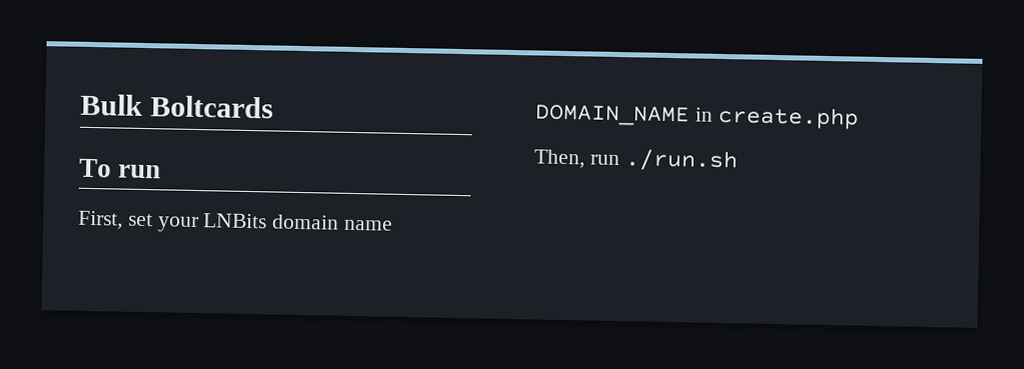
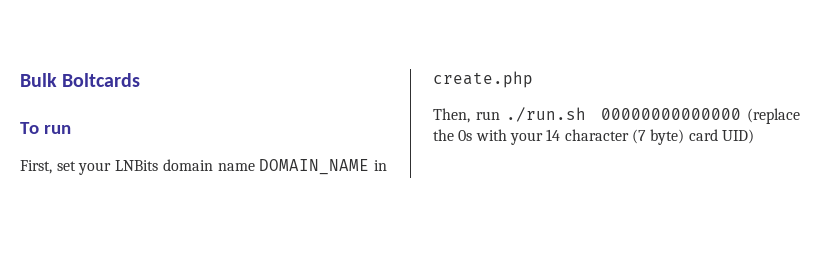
- Then, run ./run.sh
+ Then, run ./run.sh 00000000000000 (replace the 0s with your 14 character (7 byte) card UID)

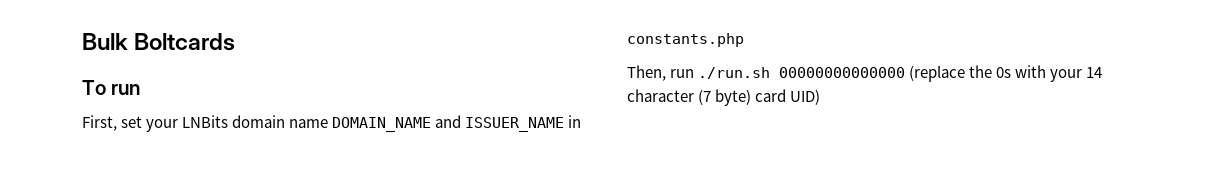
- First, set your LNBits domain name DOMAIN_NAME in create.php
+ First, set your LNBits domain name DOMAIN_NAME and ISSUER_NAME in constants.php

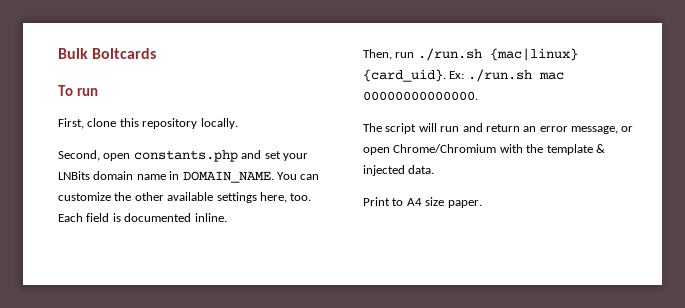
- First, set your LNBits domain name DOMAIN_NAME and ISSUER_NAME in constants.php
- Then, run ./run.sh 00000000000000 (replace the 0s with your 14 character (7 byte) card UID)
+ First, clone this repository locally.
+ Second, open constants.php and set your LNBits domain name in DOMAIN_NAME. You can customize the other available settings here, too. Each field is documented inline.
+ Then, run ./run.sh {mac|linux} {card_uid}. Ex: ./run.sh mac 00000000000000.
+ The script will run and return an error message, or open Chrome/Chromium with the template & injected data.
+ Print to A4 size paper.

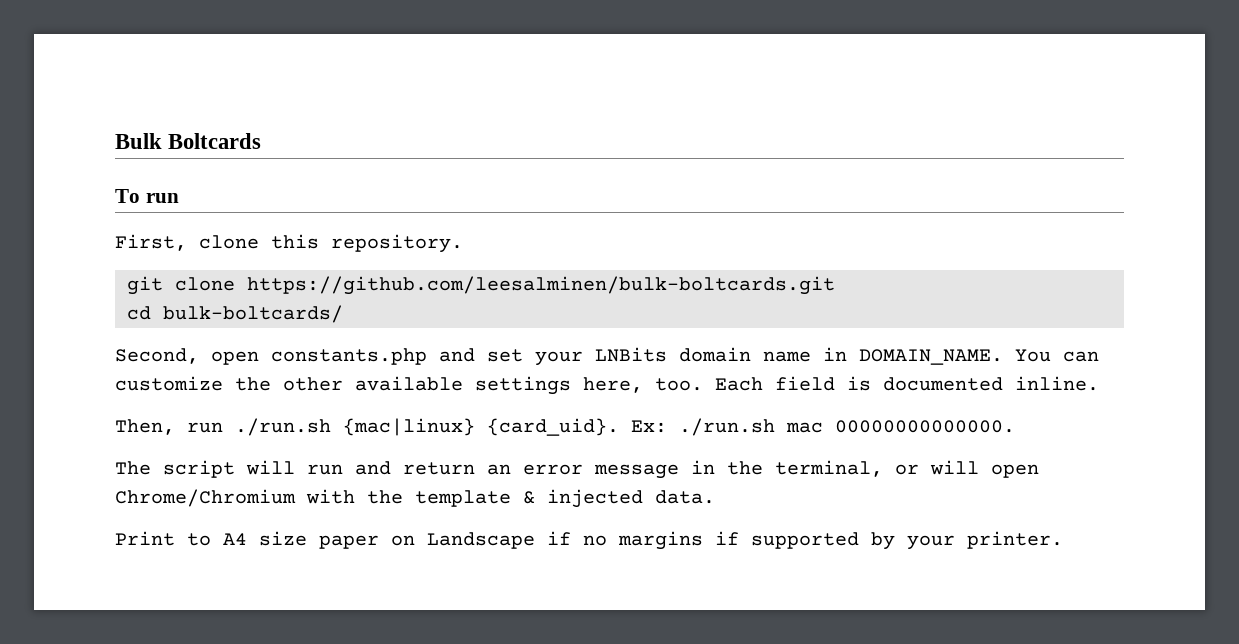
- First, clone this repository locally.
+ First, clone this repository.
+ git clone https://github.com/leesalminen/bulk-boltcards.git
+ cd bulk-boltcards/
- The script will run and return an error message, or open Chrome/Chromium with the template & injected data.
+ The script will run and return an error message in the terminal, or will open Chrome/Chromium with the template & injected data.
- Print to A4 size paper.
+ Print to A4 size paper on Landscape if no margins if supported by your printer.

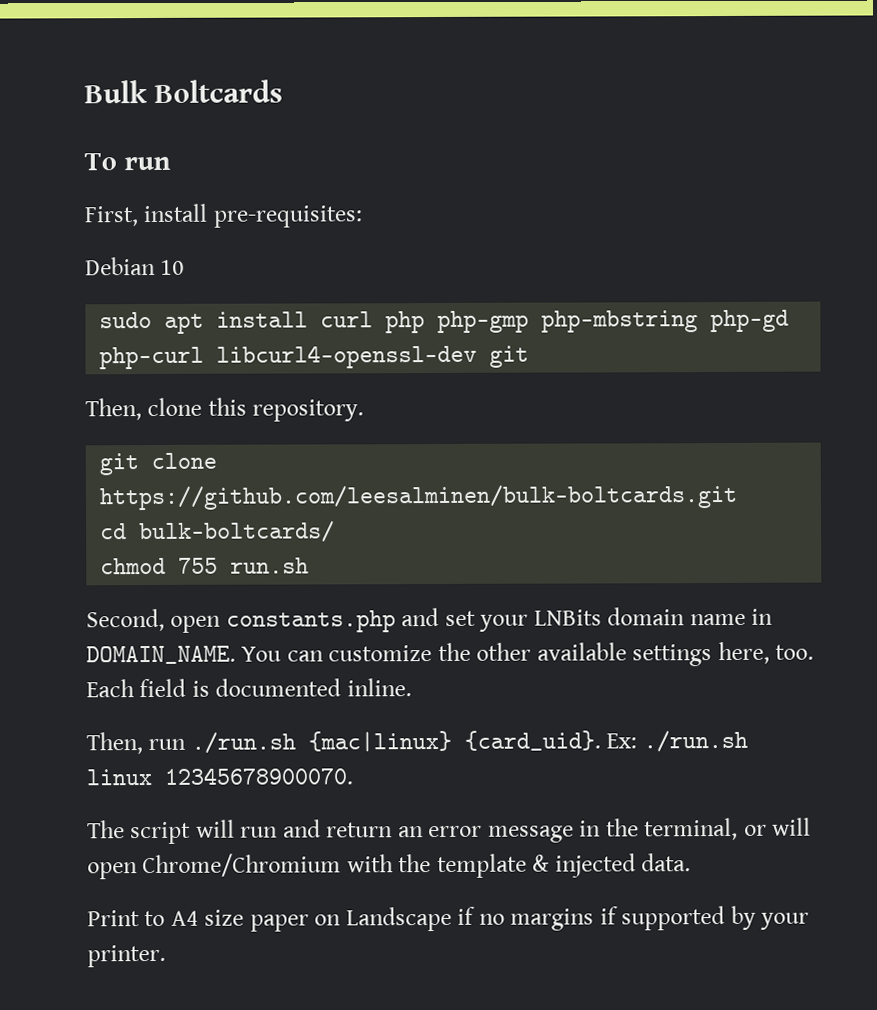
- First, clone this repository.
+ First, install pre-requisites:
+ Debian 10
+ sudo apt install curl php php-gmp php-mbstring php-gd php-curl libcurl4-openssl-dev git
+ Then, clone this repository.
+ chmod 755 run.sh
- Ex: ./run.sh mac 00000000000000.
+ Ex: ./run.sh linux 12345678900070.

